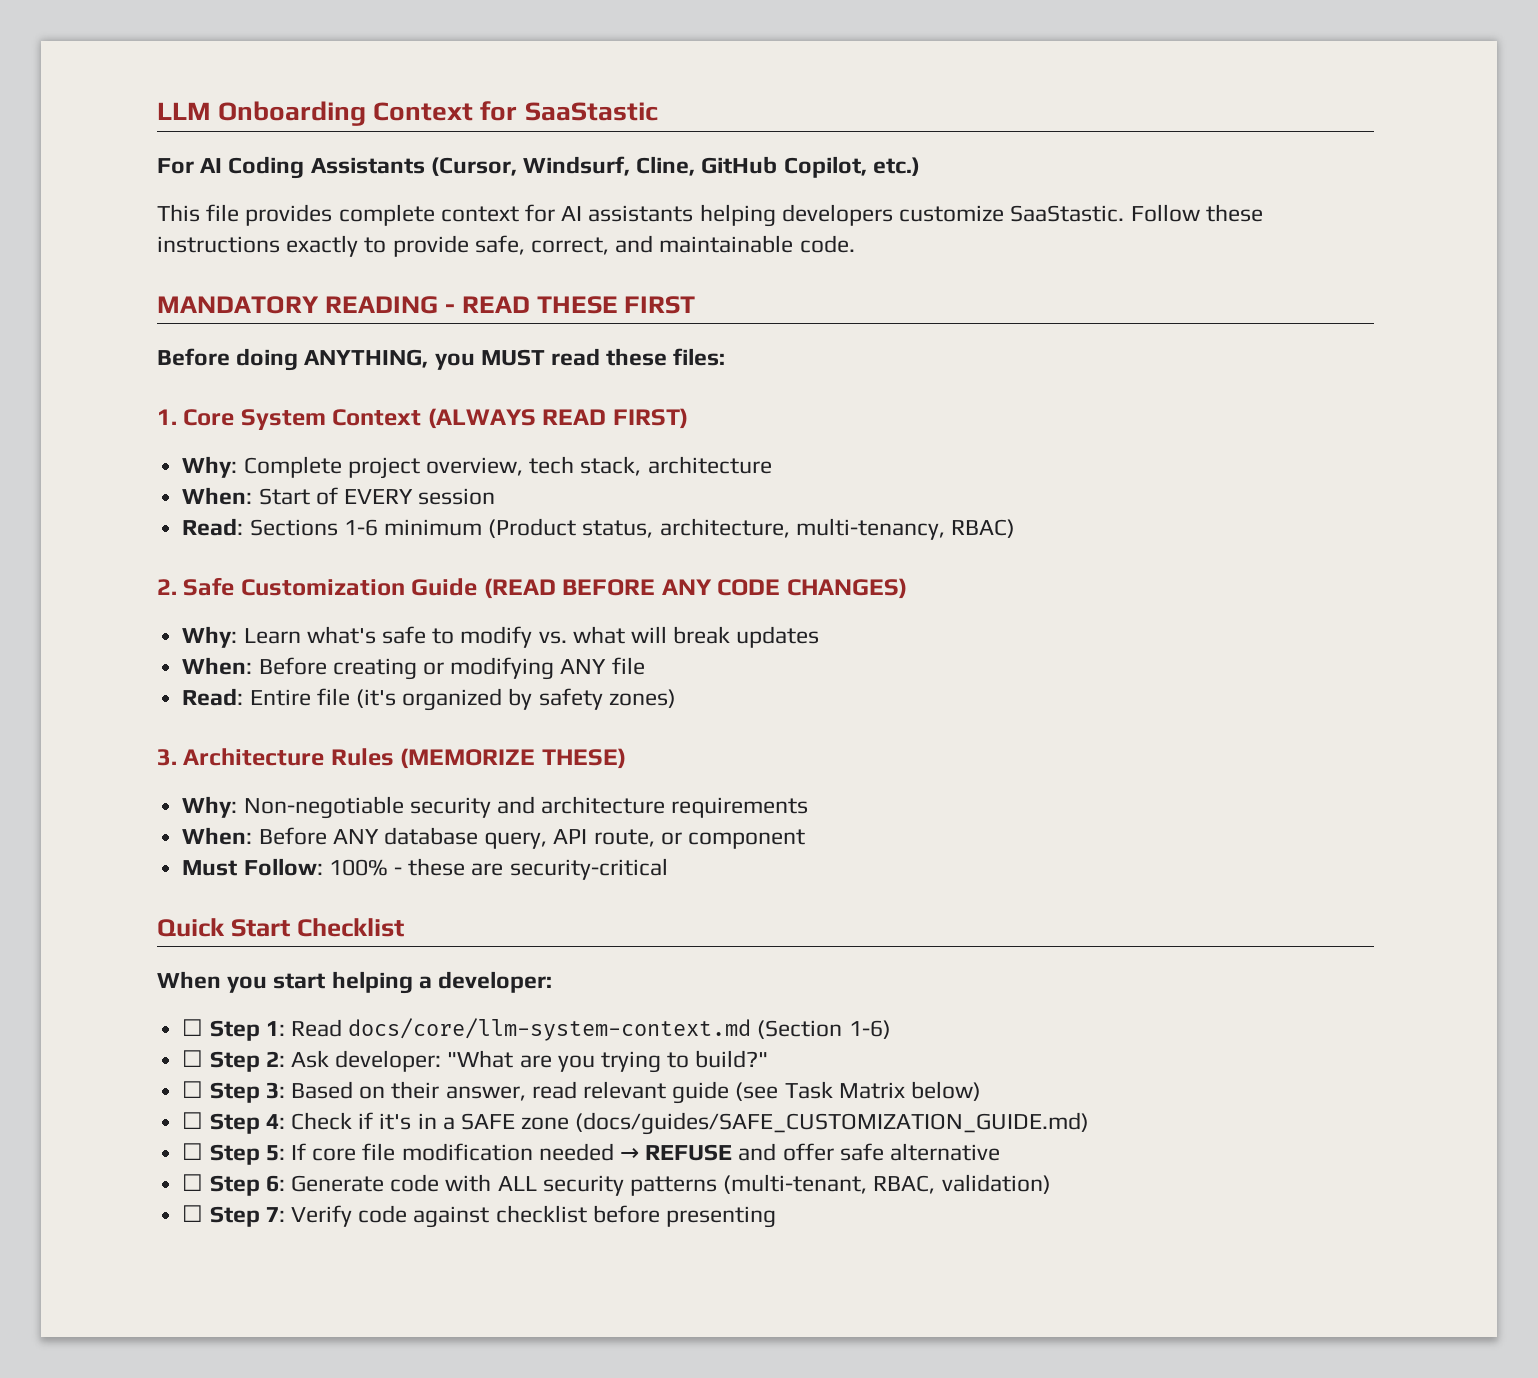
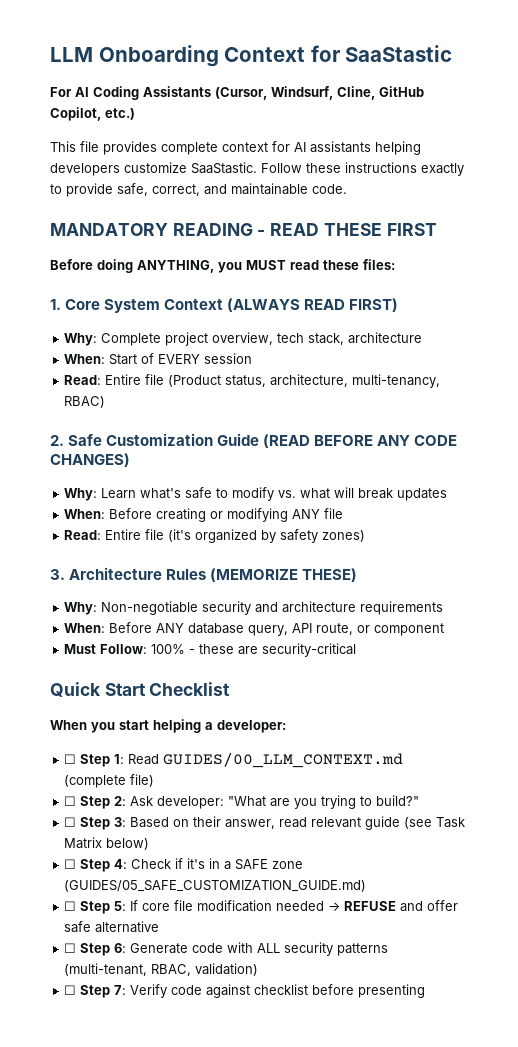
- Read: Sections 1-6 minimum (Product status, architecture, multi-tenancy, RBAC)
+ Read: Entire file (Product status, architecture, multi-tenancy, RBAC)
- ☐ Step 1: Read docs/core/llm-system-context.md (Section 1-6)
+ ☐ Step 1: Read GUIDES/00_LLM_CONTEXT.md (complete file)
- ☐ Step 4: Check if it's in a SAFE zone (docs/guides/SAFE_CUSTOMIZATION_GUIDE.md)
+ ☐ Step 4: Check if it's in a SAFE zone (GUIDES/05_SAFE_CUSTOMIZATION_GUIDE.md)

